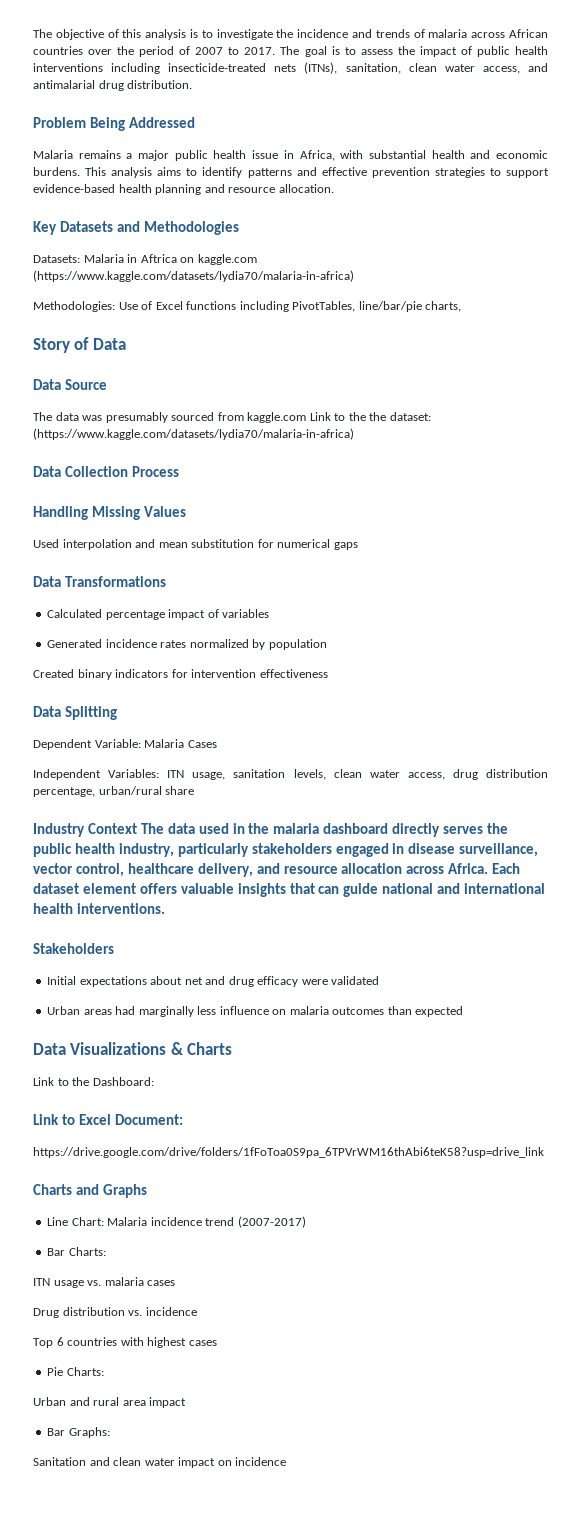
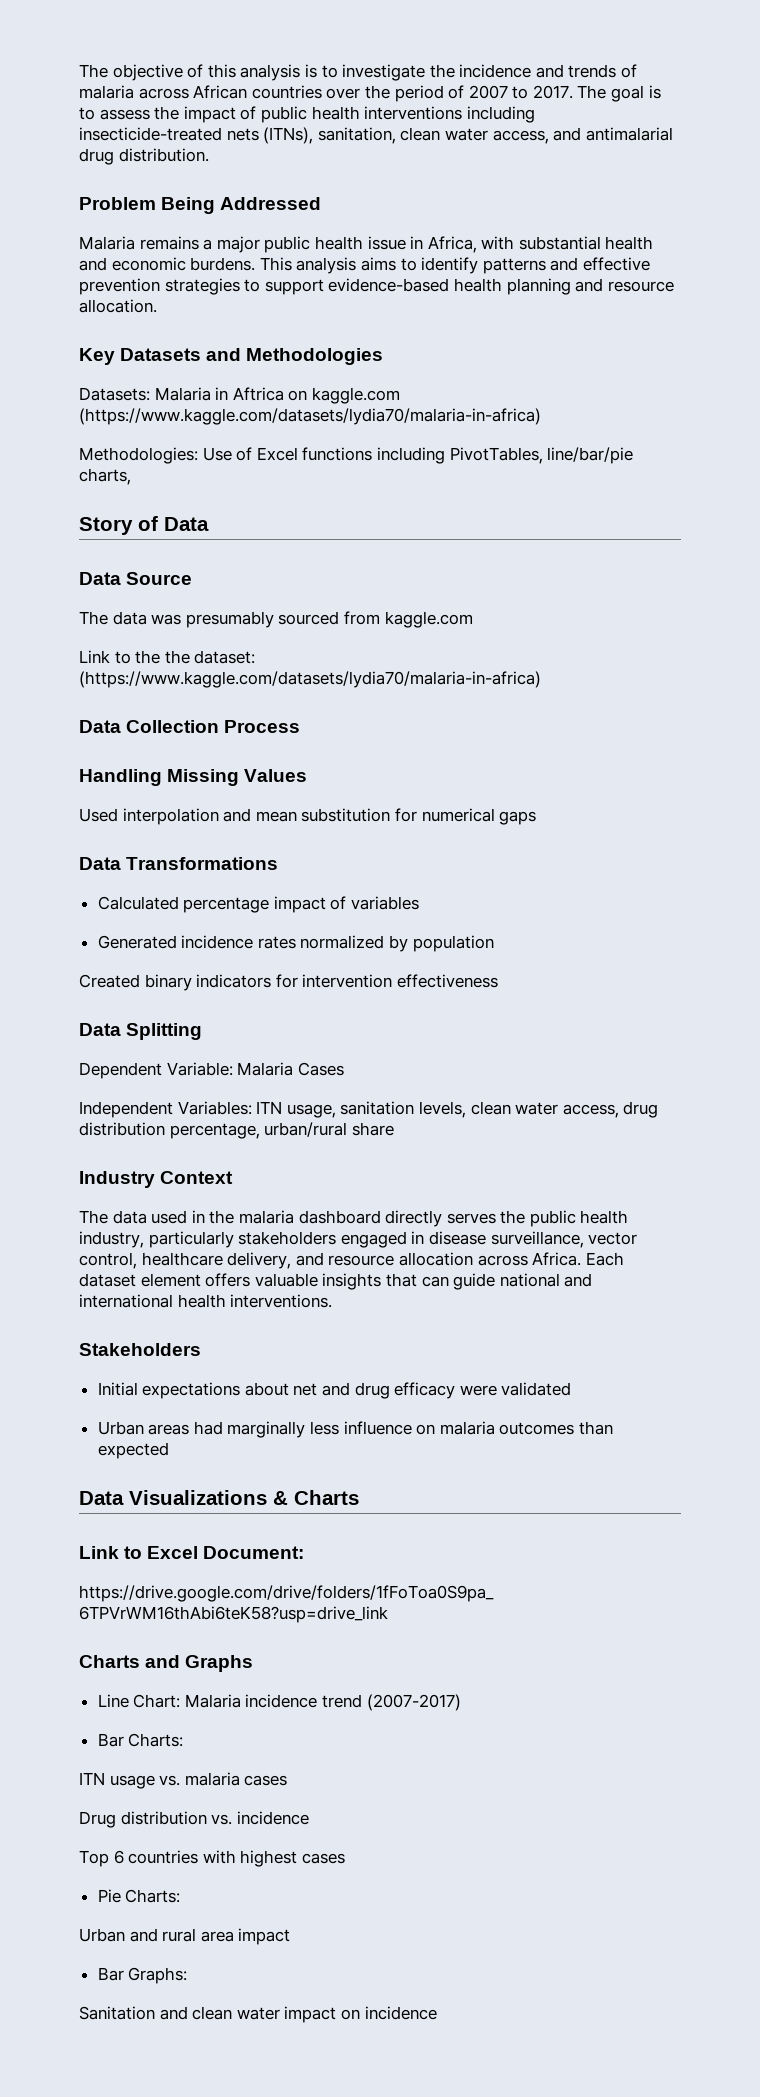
- The data was presumably sourced from kaggle.com Link to the the dataset: (https://www.kaggle.com/datasets/lydia70/malaria-in-africa)
+ The data was presumably sourced from kaggle.com
+ Link to the the dataset: (https://www.kaggle.com/datasets/lydia70/malaria-in-africa)
- Industry Context The data used in the malaria dashboard directly serves the public health industry, particularly stakeholders engaged in disease surveillance, vector control, healthcare delivery, and resource allocation across Africa.
+ Industry Context
+ The data used in the malaria dashboard directly serves the public health industry, particularly stakeholders engaged in disease surveillance, vector control, healthcare delivery, and resource allocation across Africa.
- Link to the Dashboard:

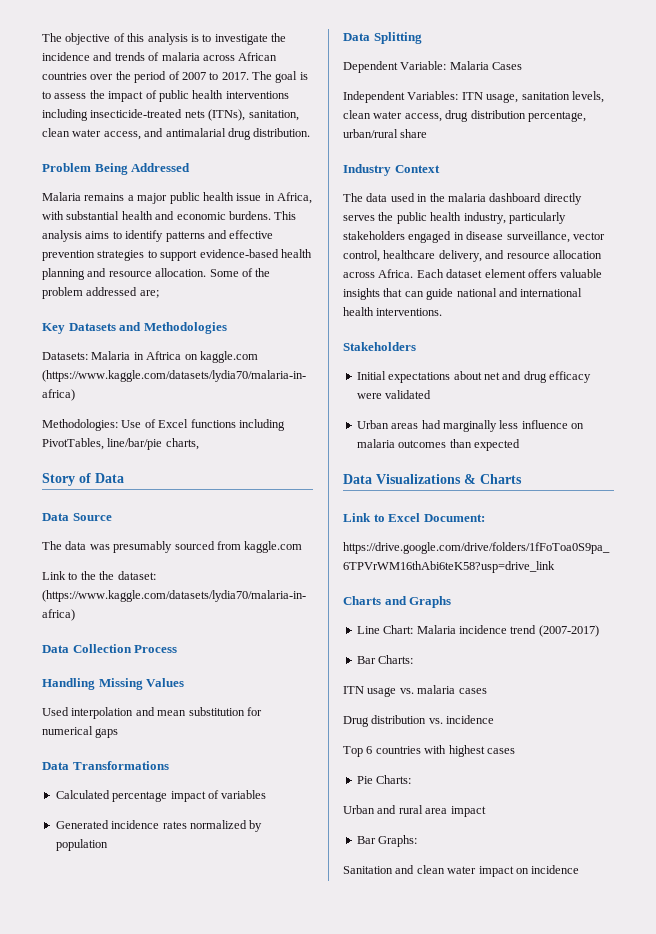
+ Some of the problem addressed are;
- Created binary indicators for intervention effectiveness

